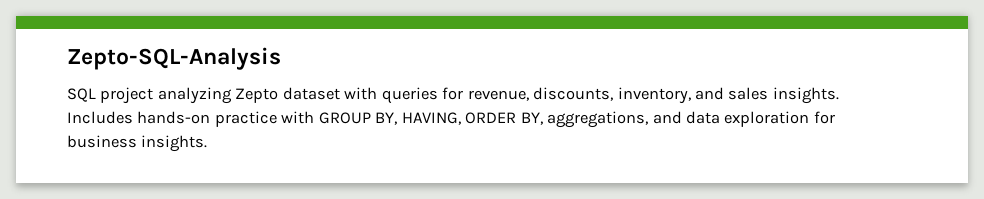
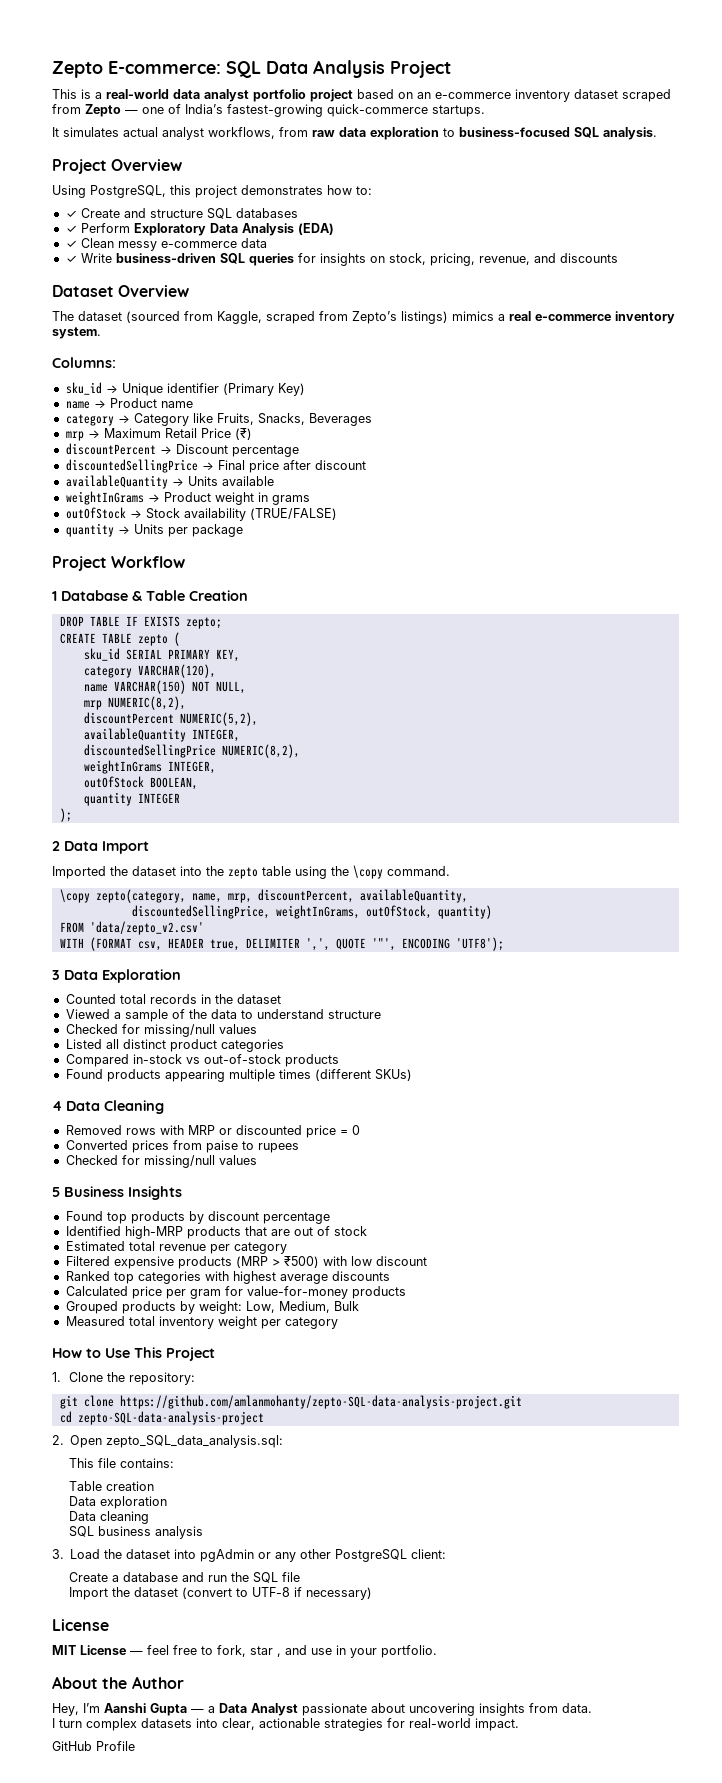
- Zepto-SQL-Analysis
- SQL project analyzing Zepto dataset with queries for revenue, discounts, inventory, and sales insights. Includes hands-on practice with GROUP BY, HAVING, ORDER BY, aggregations, and data exploration for business insights.
+ Zepto E-commerce: SQL Data Analysis Project
+ This is a real-world data analyst portfolio project based on an e-commerce inventory dataset scraped from Zepto — one of India’s fastest-growing quick-commerce startups.
+ It simulates actual analyst workflows, from raw data exploration to business-focused SQL analysis.
+ Project Overview
+ Using PostgreSQL, this project demonstrates how to:
+ ✓ Create and structure SQL databases
+ ✓ Perform Exploratory Data Analysis (EDA)
+ ✓ Clean messy e-commerce data
+ ✓ Write business-driven SQL queries for insights on stock, pricing, revenue, and discounts
+ Dataset Overview
+ The dataset (sourced from Kaggle, scraped from Zepto’s listings) mimics a real e-commerce inventory system.
+ Columns:
+ sku_id → Unique identifier (Primary Key)
+ name → Product name
+ category → Category like Fruits, Snacks, Beverages
+ mrp → Maximum Retail Price (₹)
+ discountPercent → Discount percentage
+ discountedSellingPrice → Final price after discount
+ availableQuantity → Units available
+ weightInGrams → Product weight in grams
+ outOfStock → Stock availability (TRUE/FALSE)
+ quantity → Units per package
+ Project Workflow
+ 1 Database & Table Creation
+ DROP TABLE IF EXISTS zepto;
+ CREATE TABLE zepto (
+ sku_id SERIAL PRIMARY KEY,
+ category VARCHAR(120),
+ name VARCHAR(150) NOT NULL,
+ mrp NUMERIC(8,2),
+ discountPercent NUMERIC(5,2),
+ availableQuantity INTEGER,
+ discountedSellingPrice NUMERIC(8,2),
+ weightInGrams INTEGER,
+ outOfStock BOOLEAN,
+ quantity INTEGER
+ );
+ 2 Data Import
+ Imported the dataset into the zepto table using the \copy command.
+ \copy zepto(category, name, mrp, discountPercent, availableQuantity,
+ discountedSellingPrice, weightInGrams, outOfStock, quantity)
+ FROM 'data/zepto_v2.csv'
+ WITH (FORMAT csv, HEADER true, DELIMITER ',', QUOTE '"', ENCODING 'UTF8');
+ 3 Data Exploration
+ Counted total records in the dataset
+ Viewed a sample of the data to understand structure
+ Checked for missing/null values
+ Listed all distinct product categories
+ Compared in-stock vs out-of-stock products
+ Found products appearing multiple times (different SKUs)
+ 4 Data Cleaning
+ Removed rows with MRP or discounted price = 0
+ Converted prices from paise to rupees
+ Checked for missing/null values
+ 5 Business Insights
+ Found top products by discount percentage
+ Identified high-MRP products that are out of stock
+ Estimated total revenue per category
+ Filtered expensive products (MRP > ₹500) with low discount
+ Ranked top categories with highest average discounts
+ Calculated price per gram for value-for-money products
+ Grouped products by weight: Low, Medium, Bulk
+ Measured total inventory weight per category
+ How to Use This Project
+ 1. Clone the repository:
+ git clone https://github.com/amlanmohanty/zepto-SQL-data-analysis-project.git
+ cd zepto-SQL-data-analysis-project
+ 2. Open zepto_SQL_data_analysis.sql:
+ This file contains:
+ Table creation
+ Data exploration
+ Data cleaning
+ SQL business analysis
+ 3. Load the dataset into pgAdmin or any other PostgreSQL client:
+ Create a database and run the SQL file
+ Import the dataset (convert to UTF-8 if necessary)
+ License
+ MIT License — feel free to fork, star , and use in your portfolio.
+ About the Author
+ Hey, I’m Aanshi Gupta — a Data Analyst passionate about uncovering insights from data.
+ I turn complex datasets into clear, actionable strategies for real-world impact.
+ GitHub Profile

